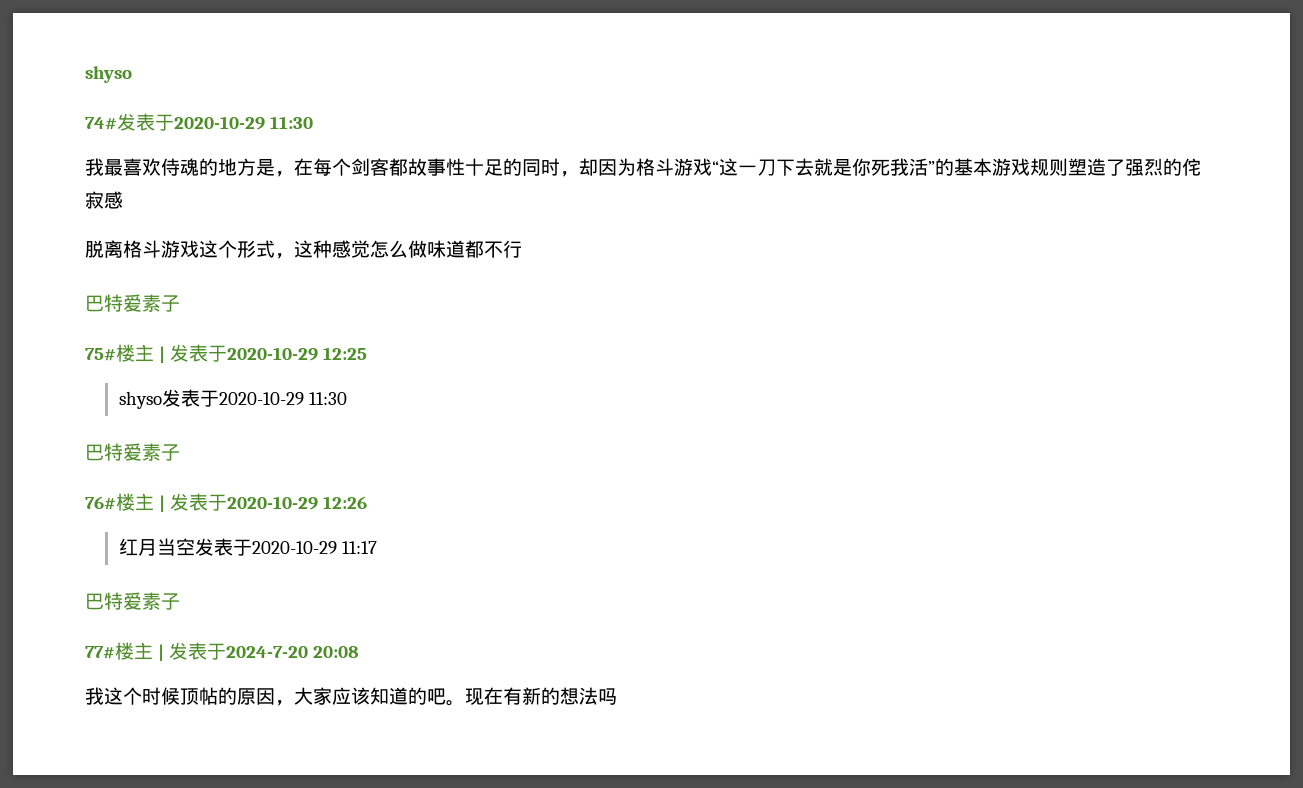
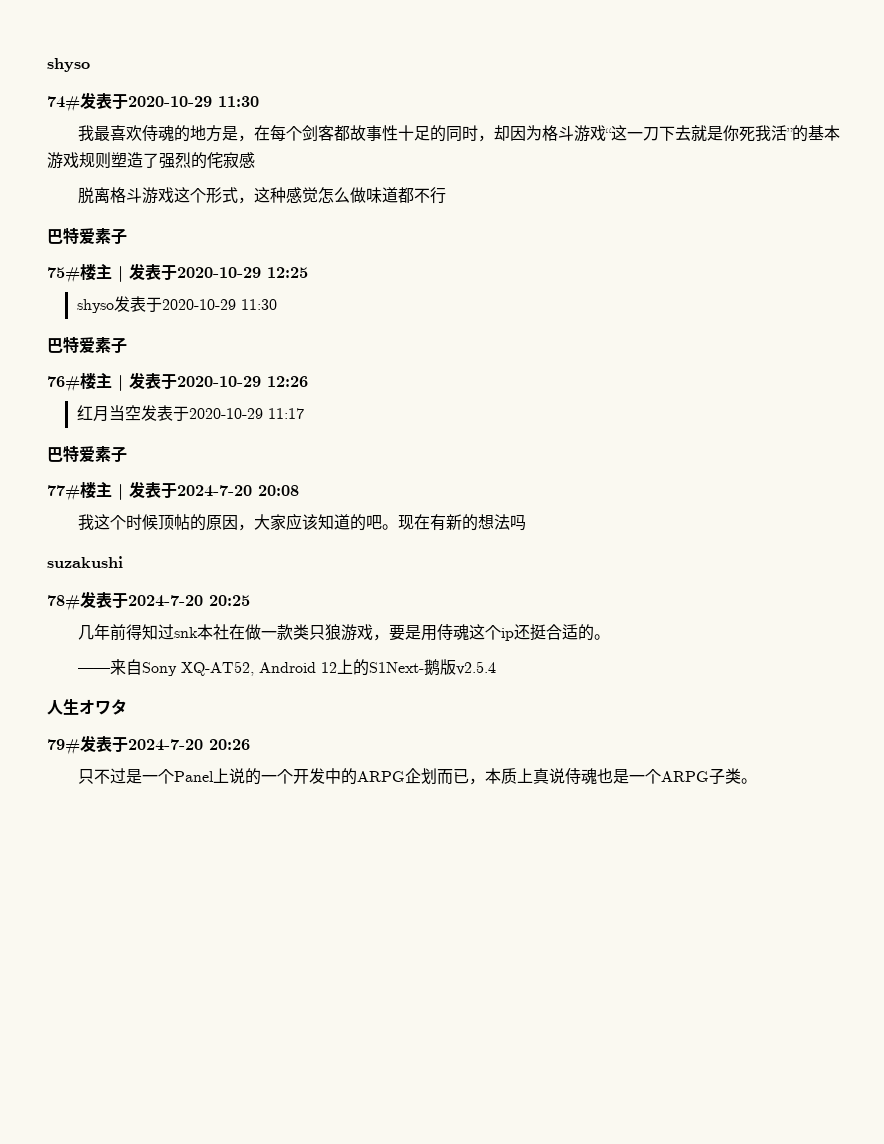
+ suzakushi
+ 78#发表于2024-7-20 20:25
+ 几年前得知过snk本社在做一款类只狼游戏，要是用侍魂这个ip还挺合适的。
+ ——来自Sony XQ-AT52, Android 12上的S1Next-鹅版v2.5.4
+ 人生オワタ
+ 79#发表于2024-7-20 20:26
+ 只不过是一个Panel上说的一个开发中的ARPG企划而已，本质上真说侍魂也是一个ARPG子类。

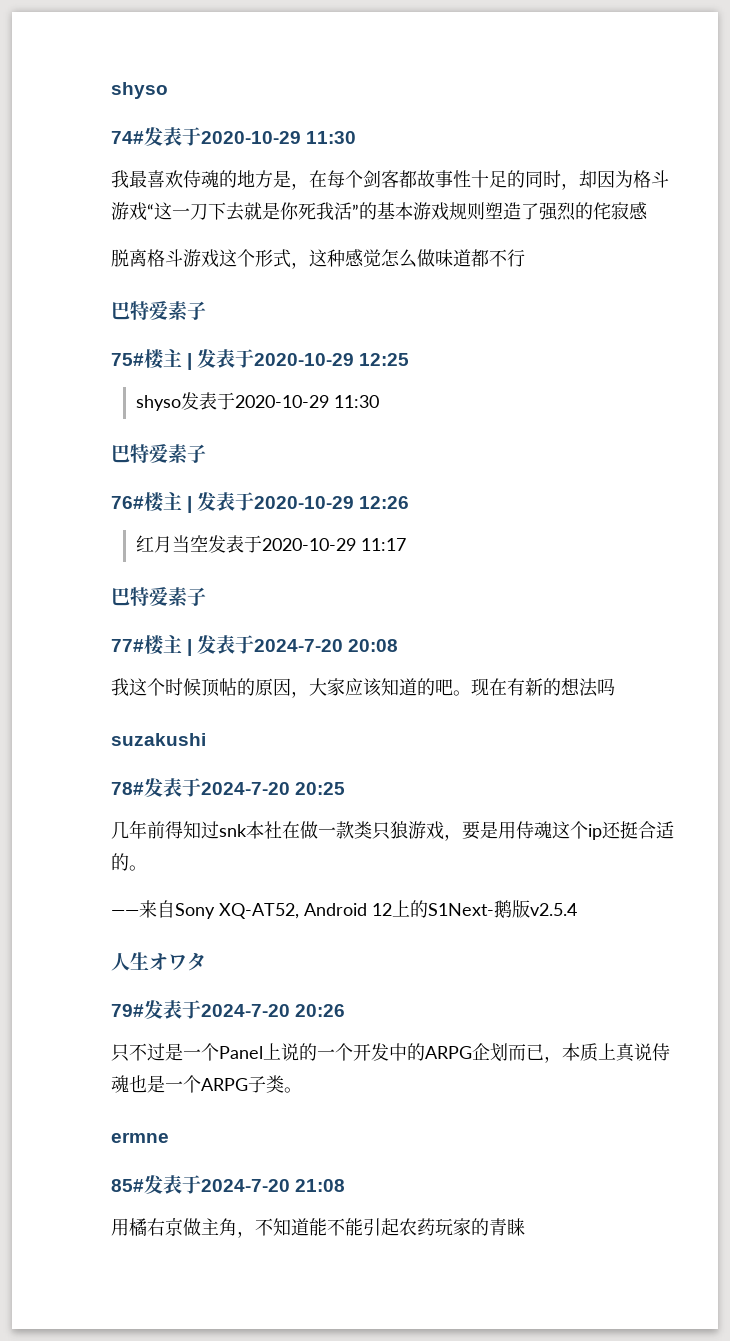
+ ermne
+ 85#发表于2024-7-20 21:08
+ 用橘右京做主角，不知道能不能引起农药玩家的青睐

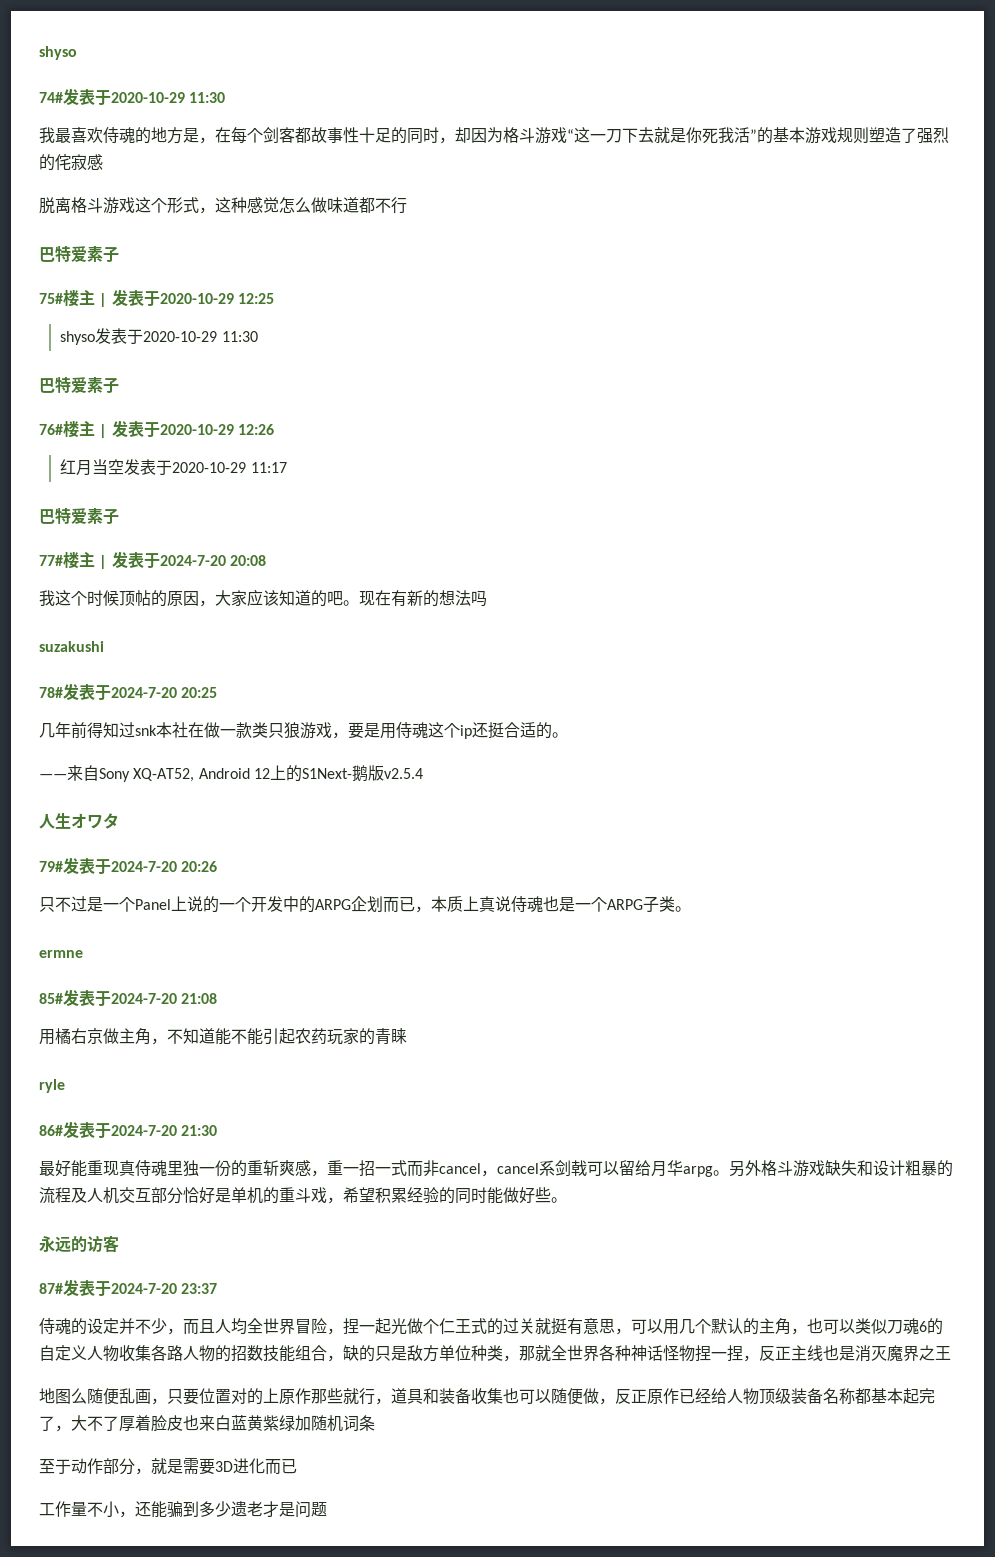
+ ryle
+ 86#发表于2024-7-20 21:30
+ 最好能重现真侍魂里独一份的重斩爽感，重一招一式而非cancel，cancel系剑戟可以留给月华arpg。另外格斗游戏缺失和设计粗暴的流程及人机交互部分恰好是单机的重斗戏，希望积累经验的同时能做好些。
+ 永远的访客
+ 87#发表于2024-7-20 23:37
+ 侍魂的设定并不少，而且人均全世界冒险，捏一起光做个仁王式的过关就挺有意思，可以用几个默认的主角，也可以类似刀魂6的自定义人物收集各路人物的招数技能组合，缺的只是敌方单位种类，那就全世界各种神话怪物捏一捏，反正主线也是消灭魔界之王
+ 地图么随便乱画，只要位置对的上原作那些就行，道具和装备收集也可以随便做，反正原作已经给人物顶级装备名称都基本起完了，大不了厚着脸皮也来白蓝黄紫绿加随机词条
+ 至于动作部分，就是需要3D进化而已
+ 工作量不小，还能骗到多少遗老才是问题

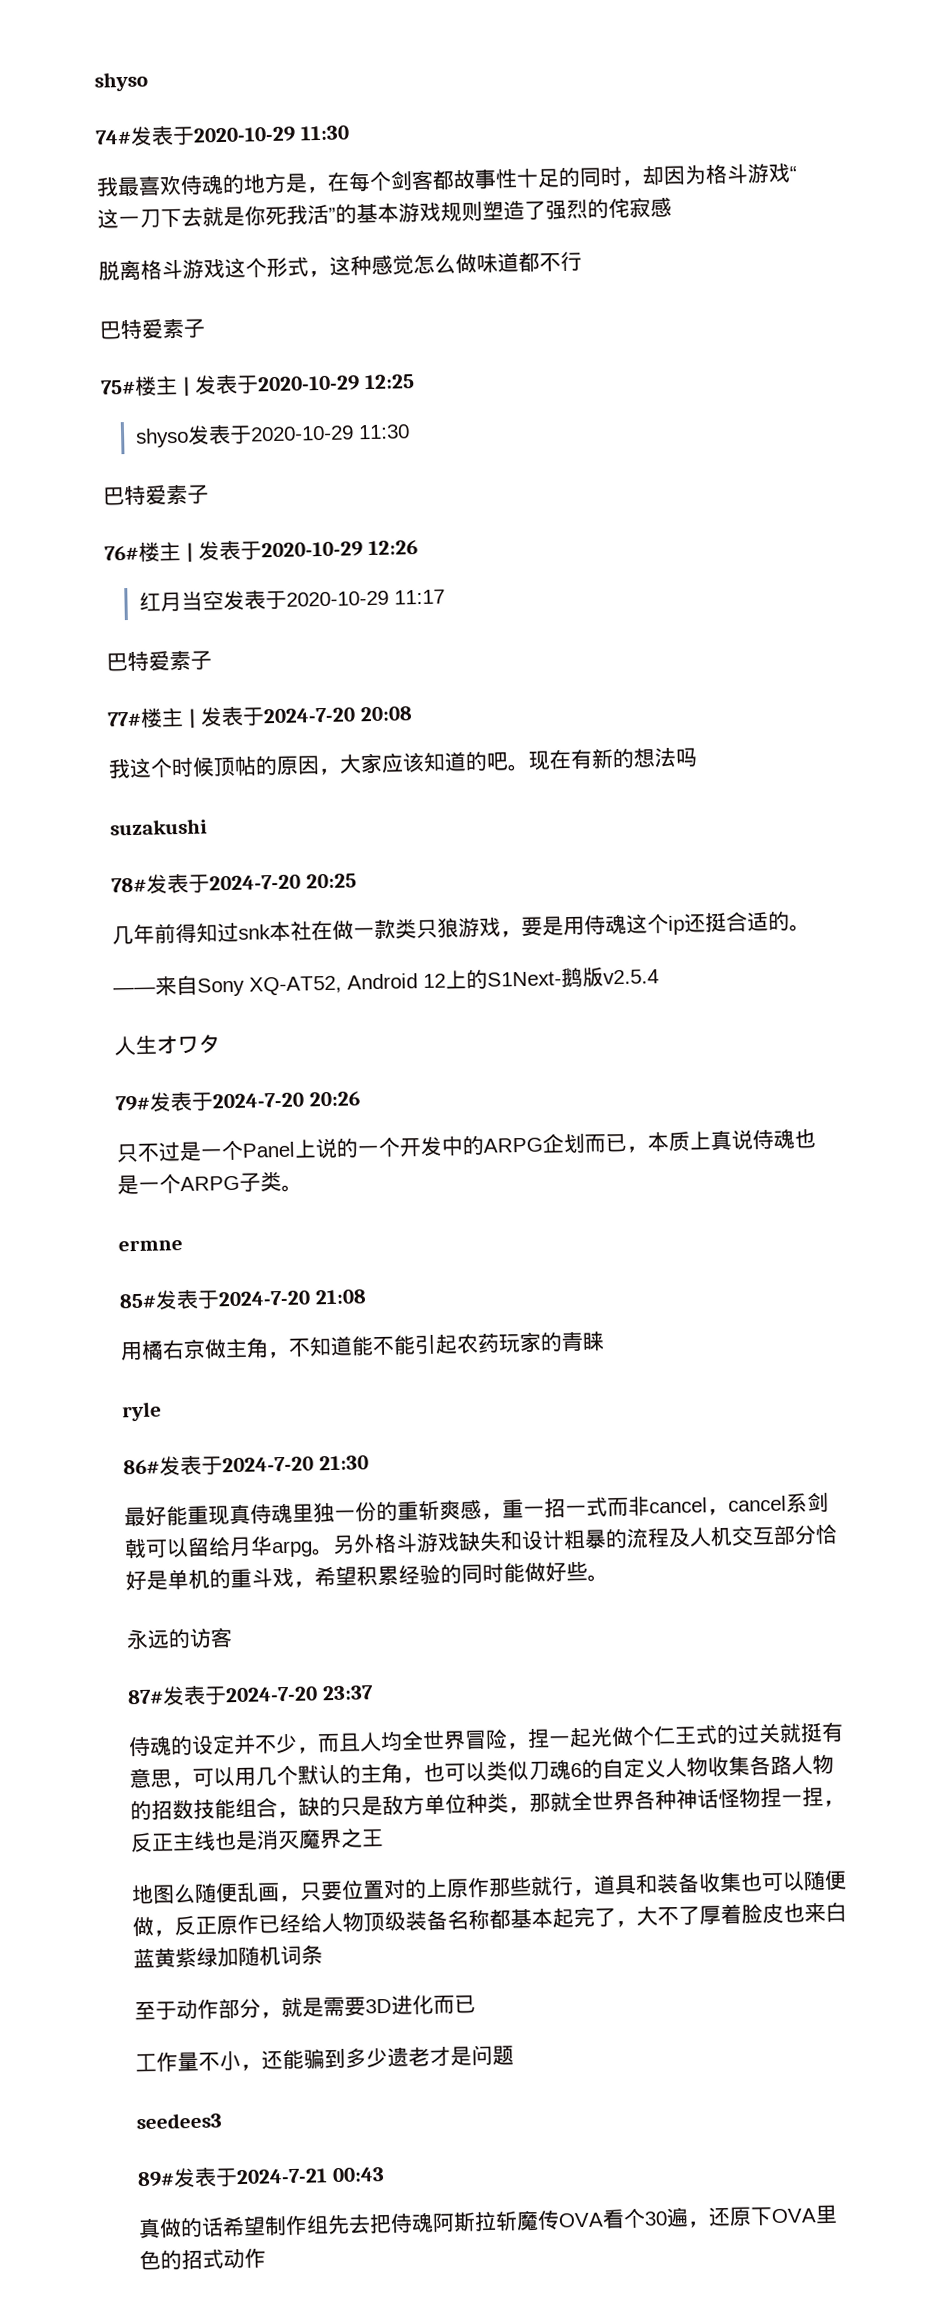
+ seedees3
+ 89#发表于2024-7-21 00:43
+ 真做的话希望制作组先去把侍魂阿斯拉斩魔传OVA看个30遍，还原下OVA里色的招式动作

